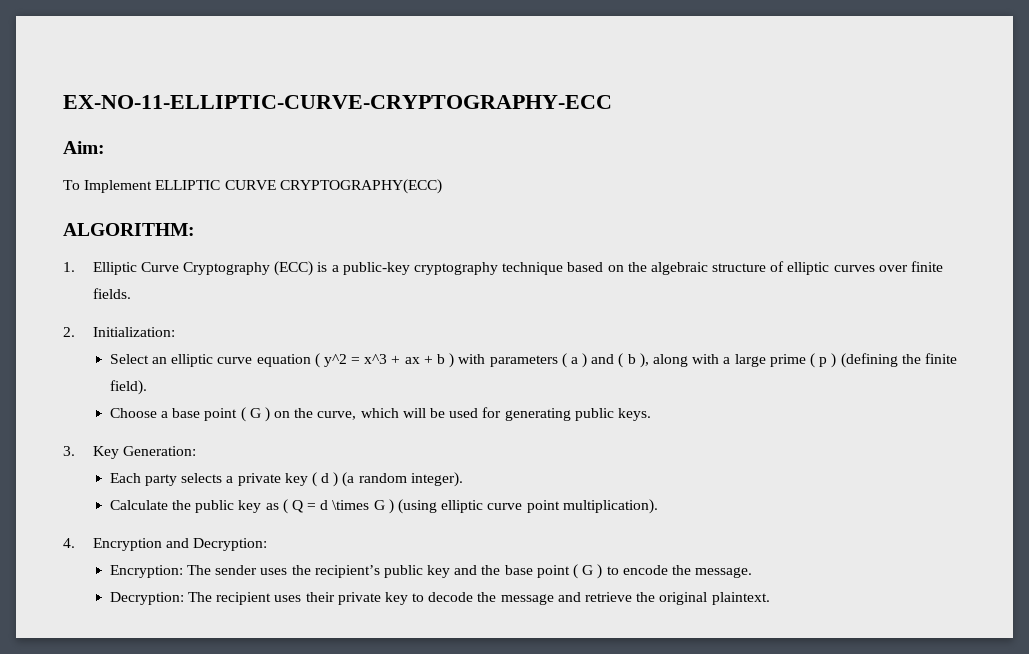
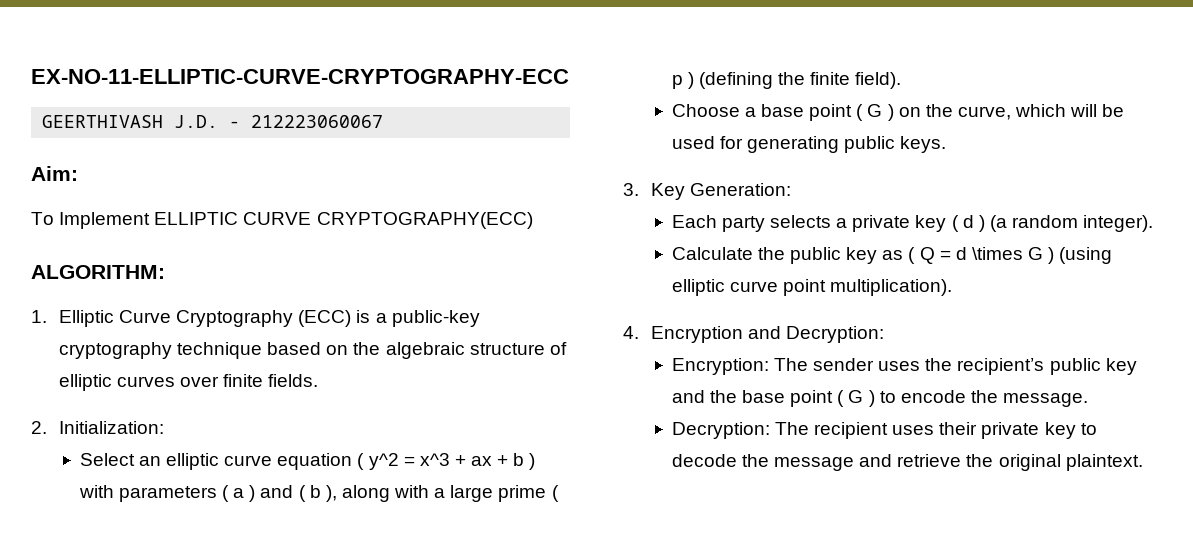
+ GEERTHIVASH J.D. - 212223060067

